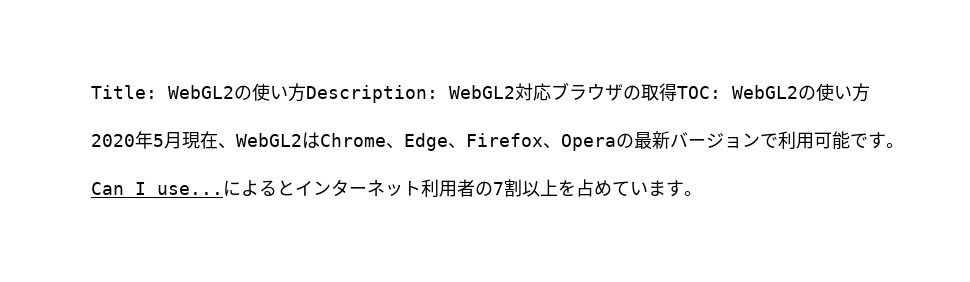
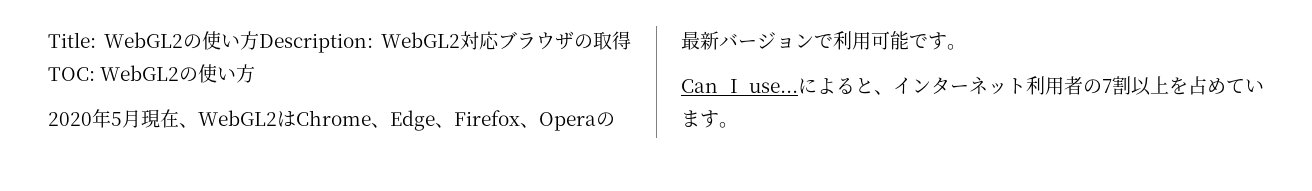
- によるとインターネット利用者の7割以上を占めています。
+ によると、インターネット利用者の7割以上を占めています。

